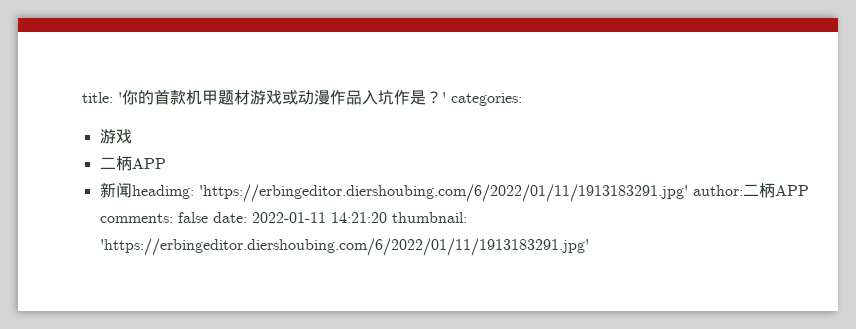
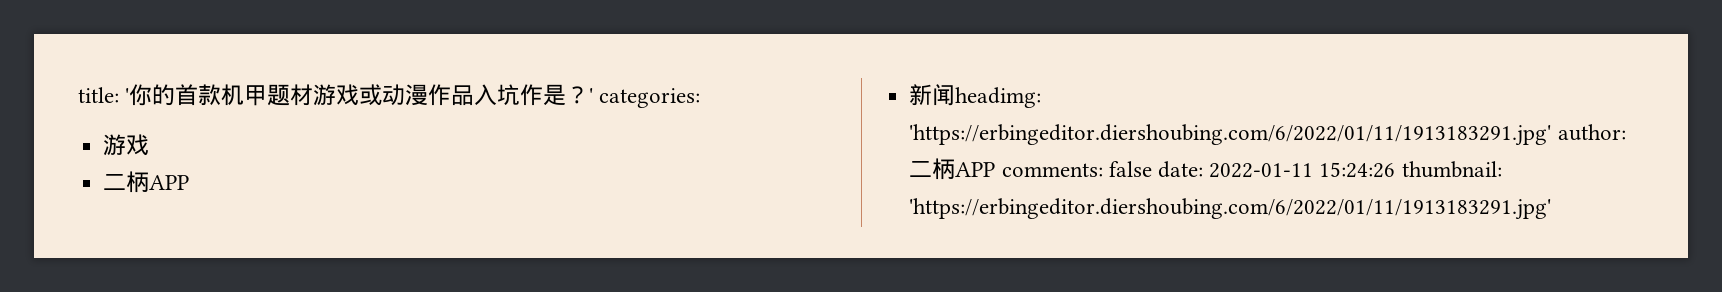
- 新闻headimg: 'https://erbingeditor.diershoubing.com/6/2022/01/11/1913183291.jpg' author:二柄APP comments: false date: 2022-01-11 14:21:20 thumbnail: 'https://erbingeditor.diershoubing.com/6/2022/01/11/1913183291.jpg'
+ 新闻headimg: 'https://erbingeditor.diershoubing.com/6/2022/01/11/1913183291.jpg' author:二柄APP comments: false date: 2022-01-11 15:24:26 thumbnail: 'https://erbingeditor.diershoubing.com/6/2022/01/11/1913183291.jpg'

